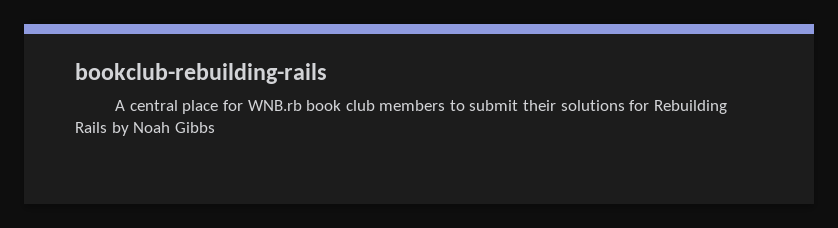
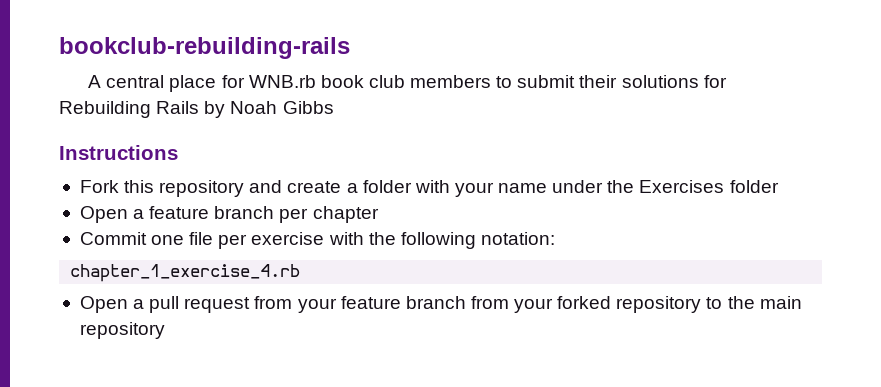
+ Instructions
+ Fork this repository and create a folder with your name under the Exercises folder
+ Open a feature branch per chapter
+ Commit one file per exercise with the following notation:
+ chapter_1_exercise_4.rb
+ Open a pull request from your feature branch from your forked repository to the main repository

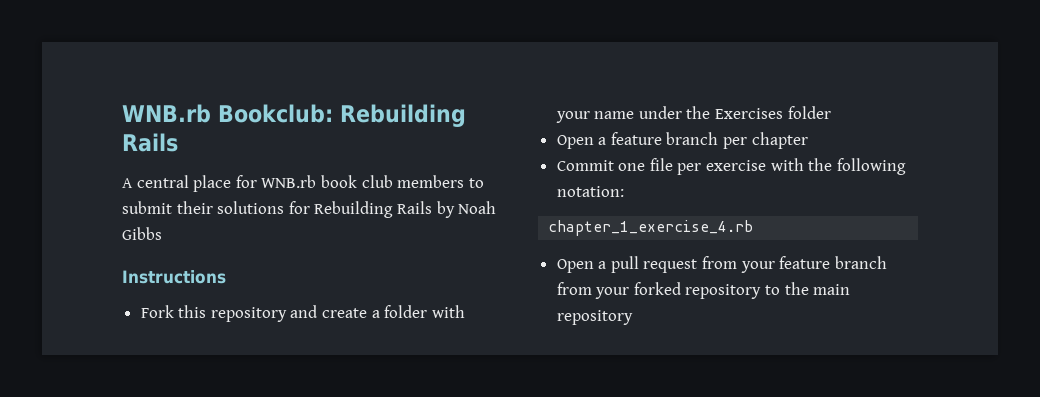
- bookclub-rebuilding-rails
+ WNB.rb Bookclub: Rebuilding Rails

